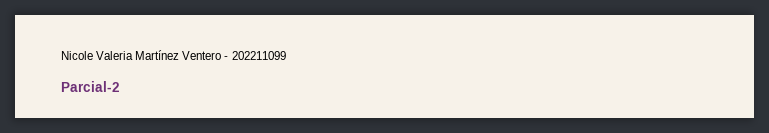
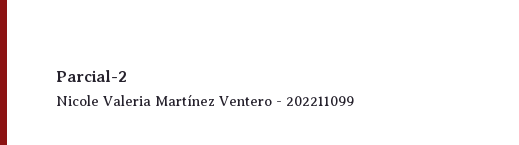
+ Parcial-2
- Parcial-2

